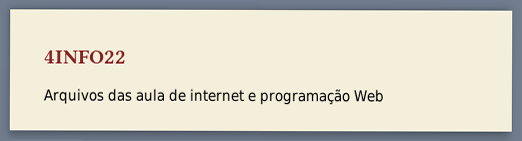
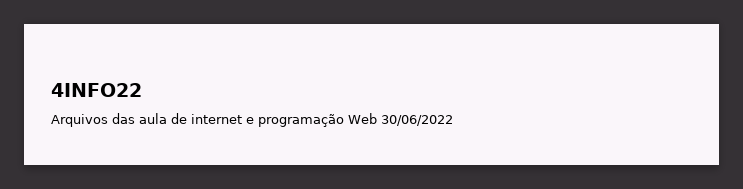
- Arquivos das aula de internet e programação Web
+ Arquivos das aula de internet e programação Web 30/06/2022

